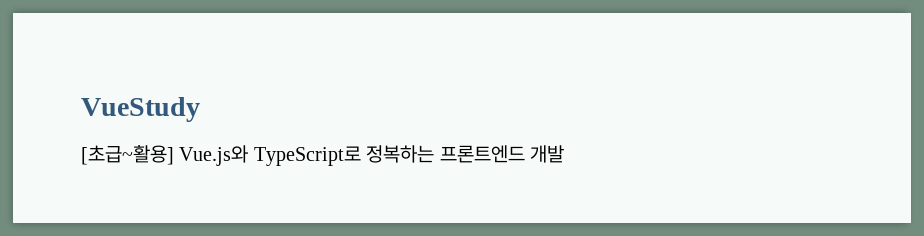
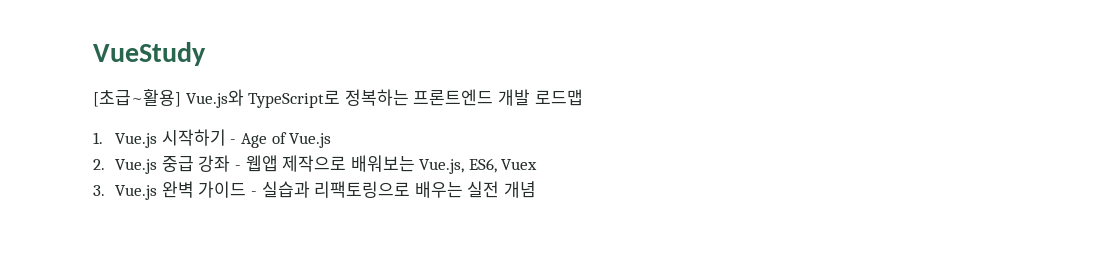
- [초급~활용] Vue.js와 TypeScript로 정복하는 프론트엔드 개발
+ [초급~활용] Vue.js와 TypeScript로 정복하는 프론트엔드 개발 로드맵
+ 1. Vue.js 시작하기 - Age of Vue.js
+ 2. Vue.js 중급 강좌 - 웹앱 제작으로 배워보는 Vue.js, ES6, Vuex
+ 3. Vue.js 완벽 가이드 - 실습과 리팩토링으로 배우는 실전 개념

